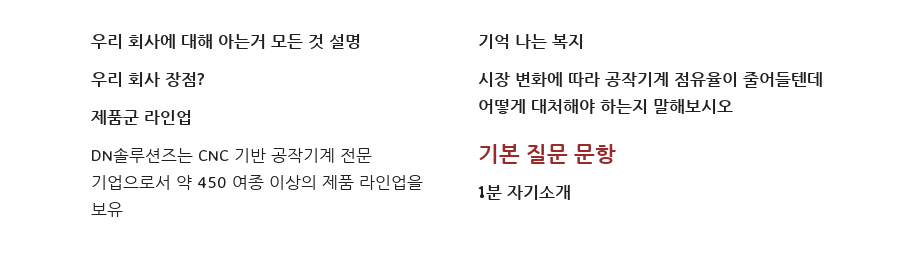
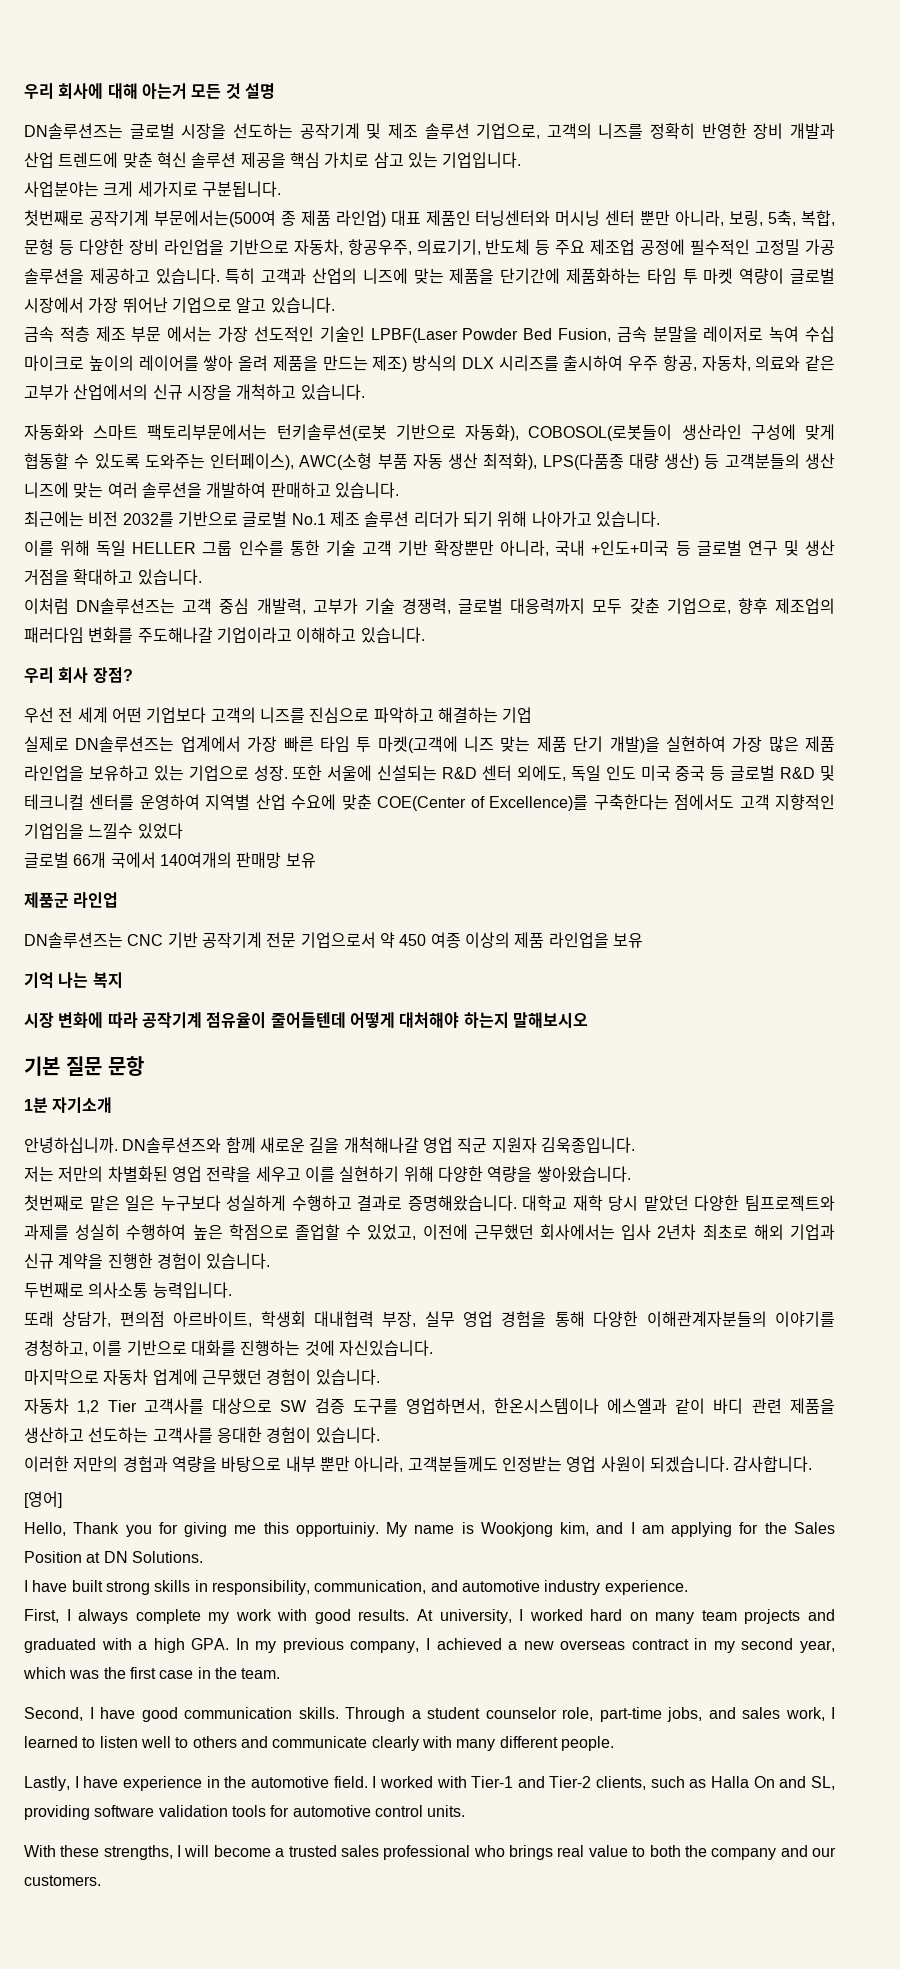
+ DN솔루션즈는 글로벌 시장을 선도하는 공작기계 및 제조 솔루션 기업으로, 고객의 니즈를 정확히 반영한 장비 개발과 산업 트렌드에 맞춘 혁신 솔루션 제공을 핵심 가치로 삼고 있는 기업입니다.
+ 사업분야는 크게 세가지로 구분됩니다.
+ 첫번째로 공작기계 부문에서는(500여 종 제품 라인업) 대표 제품인 터닝센터와 머시닝 센터 뿐만 아니라, 보링, 5축, 복합, 문형 등 다양한 장비 라인업을 기반으로 자동차, 항공우주, 의료기기, 반도체 등 주요 제조업 공정에 필수적인 고정밀 가공 솔루션을 제공하고 있습니다. 특히 고객과 산업의 니즈에 맞는 제품을 단기간에 제품화하는 타임 투 마켓 역량이 글로벌 시장에서 가장 뛰어난 기업으로 알고 있습니다.
+ 금속 적층 제조 부문 에서는 가장 선도적인 기술인 LPBF(Laser Powder Bed Fusion, 금속 분말을 레이저로 녹여 수십 마이크로 높이의 레이어를 쌓아 올려 제품을 만드는 제조) 방식의 DLX 시리즈를 출시하여 우주 항공, 자동차, 의료와 같은 고부가 산업에서의 신규 시장을 개척하고 있습니다.
+ 자동화와 스마트 팩토리부문에서는 턴키솔루션(로봇 기반으로 자동화), COBOSOL(로봇들이 생산라인 구성에 맞게 협동할 수 있도록 도와주는 인터페이스), AWC(소형 부품 자동 생산 최적화), LPS(다품종 대량 생산) 등 고객분들의 생산 니즈에 맞는 여러 솔루션을 개발하여 판매하고 있습니다.
+ 최근에는 비전 2032를 기반으로 글로벌 No.1 제조 솔루션 리더가 되기 위해 나아가고 있습니다.
+ 이를 위해 독일 HELLER 그룹 인수를 통한 기술 고객 기반 확장뿐만 아니라, 국내 +인도+미국 등 글로벌 연구 및 생산 거점을 확대하고 있습니다.
+ 이처럼 DN솔루션즈는 고객 중심 개발력, 고부가 기술 경쟁력, 글로벌 대응력까지 모두 갖춘 기업으로, 향후 제조업의 패러다임 변화를 주도해나갈 기업이라고 이해하고 있습니다.
  우리 회사 장점?
+ 우선 전 세계 어떤 기업보다 고객의 니즈를 진심으로 파악하고 해결하는 기업
+ 실제로 DN솔루션즈는 업계에서 가장 빠른 타임 투 마켓(고객에 니즈 맞는 제품 단기 개발)을 실현하여 가장 많은 제품 라인업을 보유하고 있는 기업으로 성장. 또한 서울에 신설되는 R&D 센터 외에도, 독일 인도 미국 중국 등 글로벌 R&D 및 테크니컬 센터를 운영하여 지역별 산업 수요에 맞춘 COE(Center of Excellence)를 구축한다는 점에서도 고객 지향적인 기업임을 느낄수 있었다
+ 글로벌 66개 국에서 140여개의 판매망 보유
+ 안녕하십니까. DN솔루션즈와 함께 새로운 길을 개척해나갈 영업 직군 지원자 김욱종입니다.
+ 저는 저만의 차별화된 영업 전략을 세우고 이를 실현하기 위해 다양한 역량을 쌓아왔습니다.
+ 첫번째로 맡은 일은 누구보다 성실하게 수행하고 결과로 증명해왔습니다. 대학교 재학 당시 맡았던 다양한 팀프로젝트와 과제를 성실히 수행하여 높은 학점으로 졸업할 수 있었고, 이전에 근무했던 회사에서는 입사 2년차 최초로 해외 기업과 신규 계약을 진행한 경험이 있습니다.
+ 두번째로 의사소통 능력입니다.
+ 또래 상담가, 편의점 아르바이트, 학생회 대내협력 부장, 실무 영업 경험을 통해 다양한 이해관계자분들의 이야기를 경청하고, 이를 기반으로 대화를 진행하는 것에 자신있습니다.
+ 마지막으로 자동차 업계에 근무했던 경험이 있습니다.
+ 자동차 1,2 Tier 고객사를 대상으로 SW 검증 도구를 영업하면서, 한온시스템이나 에스엘과 같이 바디 관련 제품을 생산하고 선도하는 고객사를 응대한 경험이 있습니다.
+ 이러한 저만의 경험과 역량을 바탕으로 내부 뿐만 아니라, 고객분들께도 인정받는 영업 사원이 되겠습니다. 감사합니다.
+ [영어]
+ Hello, Thank you for giving me this opportuiniy. My name is Wookjong kim, and I am applying for the Sales Position at DN Solutions.
+ I have built strong skills in responsibility, communication, and automotive industry experience.
+ First, I always complete my work with good results. At university, I worked hard on many team projects and graduated with a high GPA. In my previous company, I achieved a new overseas contract in my second year, which was the first case in the team.
+ Second, I have good communication skills. Through a student counselor role, part-time jobs, and sales work, I learned to listen well to others and communicate clearly with many different people.
+ Lastly, I have experience in the automotive field. I worked with Tier-1 and Tier-2 clients, such as Halla On and SL, providing software validation tools for automotive control units.
+ With these strengths, I will become a trusted sales professional who brings real value to both the company and our customers.

